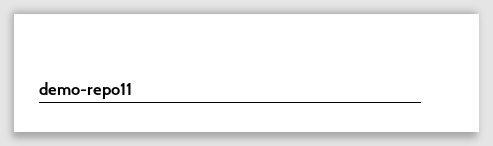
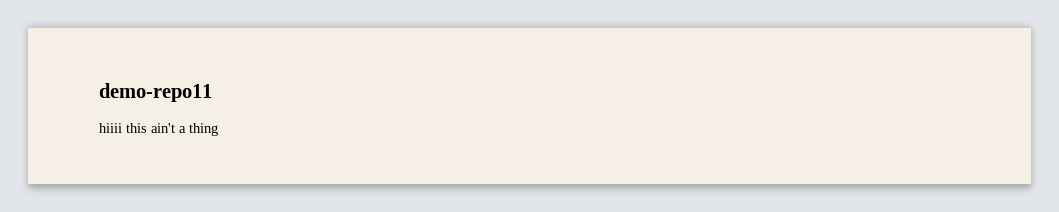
+ hiiii this ain't a thing

